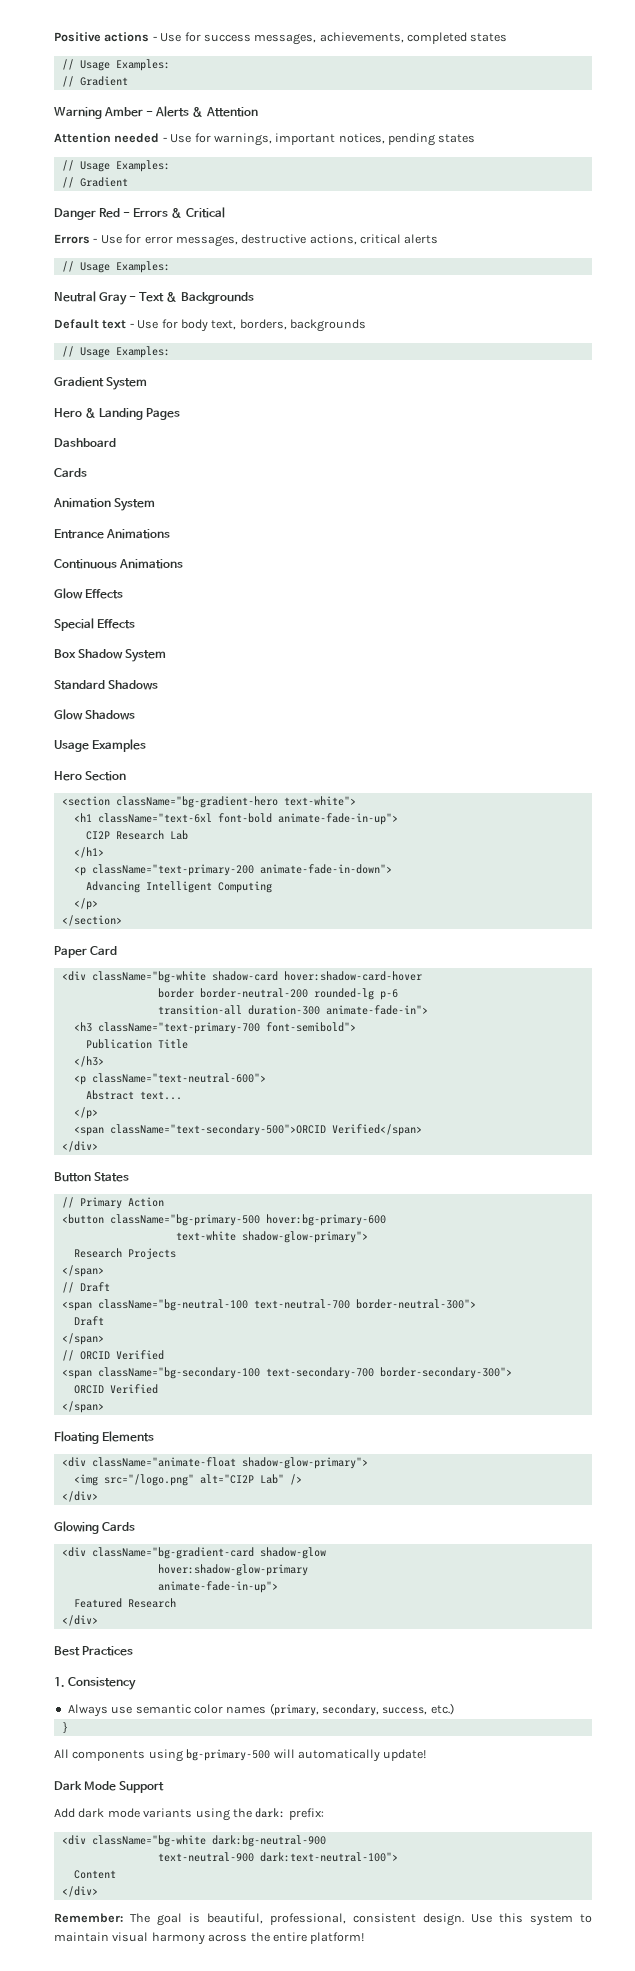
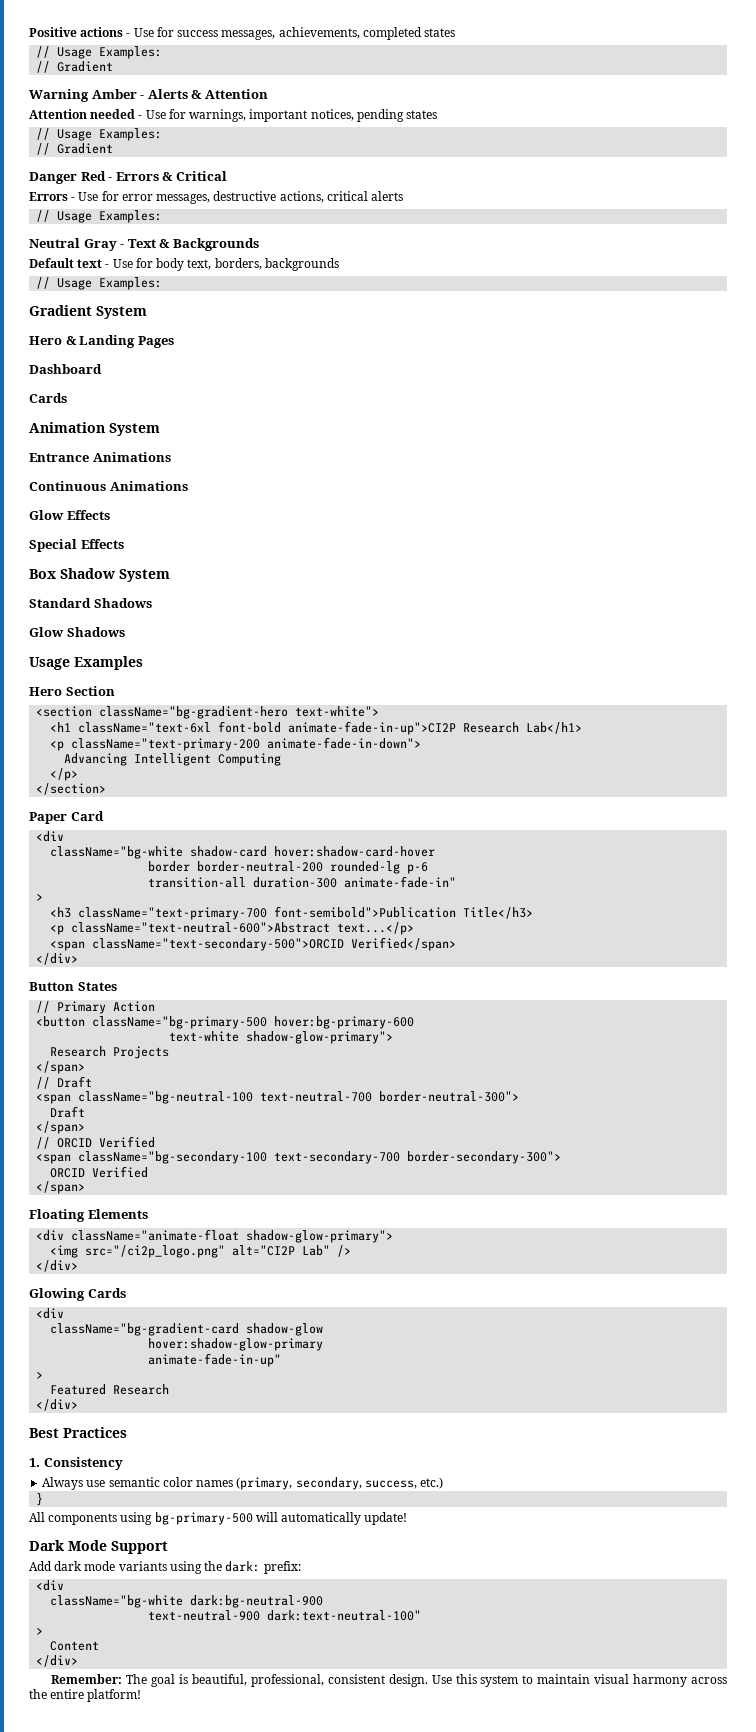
- <h1 className="text-6xl font-bold animate-fade-in-up">
- CI2P Research Lab
- </h1>
+ <h1 className="text-6xl font-bold animate-fade-in-up">CI2P Research Lab</h1>
  Paper Card
- <div className="bg-white shadow-card hover:shadow-card-hover
+ <div
+ className="bg-white shadow-card hover:shadow-card-hover
- transition-all duration-300 animate-fade-in">
+ transition-all duration-300 animate-fade-in"
+ >
- <h3 className="text-primary-700 font-semibold">
- Publication Title
- </h3>
- <p className="text-neutral-600">
- Abstract text...
- </p>
+ <h3 className="text-primary-700 font-semibold">Publication Title</h3>
+ <p className="text-neutral-600">Abstract text...</p>
- <img src="/logo.png" alt="CI2P Lab" />
+ <img src="/ci2p_logo.png" alt="CI2P Lab" />
  Glowing Cards
- <div className="bg-gradient-card shadow-glow
+ <div
+ className="bg-gradient-card shadow-glow
  hover:shadow-glow-primary
- animate-fade-in-up">
+ animate-fade-in-up"
+ >
  Add dark mode variants using the dark: prefix:
- <div className="bg-white dark:bg-neutral-900
+ <div
+ className="bg-white dark:bg-neutral-900
- text-neutral-900 dark:text-neutral-100">
+ text-neutral-900 dark:text-neutral-100"
+ >

